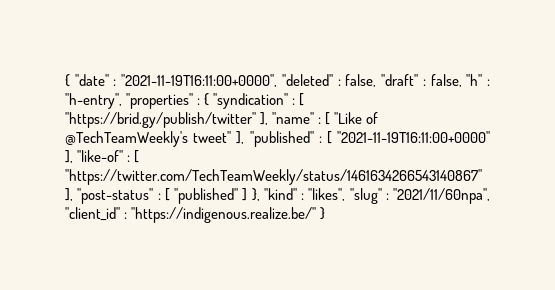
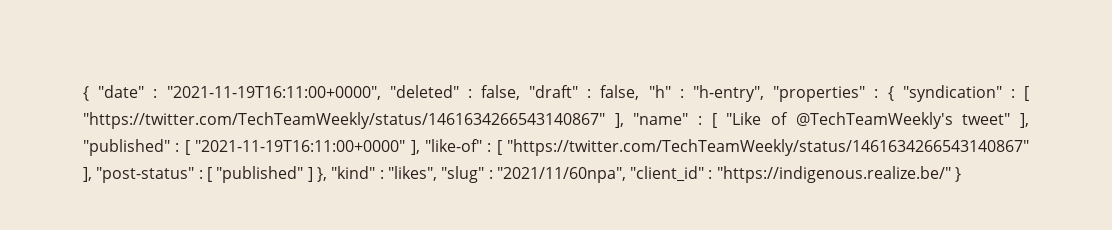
- { "date" : "2021-11-19T16:11:00+0000", "deleted" : false, "draft" : false, "h" : "h-entry", "properties" : { "syndication" : [ "https://brid.gy/publish/twitter" ], "name" : [ "Like of @TechTeamWeekly's tweet" ], "published" : [ "2021-11-19T16:11:00+0000" ], "like-of" : [ "https://twitter.com/TechTeamWeekly/status/1461634266543140867" ], "post-status" : [ "published" ] }, "kind" : "likes", "slug" : "2021/11/60npa", "client_id" : "https://indigenous.realize.be/" }
+ { "date" : "2021-11-19T16:11:00+0000", "deleted" : false, "draft" : false, "h" : "h-entry", "properties" : { "syndication" : [ "https://twitter.com/TechTeamWeekly/status/1461634266543140867" ], "name" : [ "Like of @TechTeamWeekly's tweet" ], "published" : [ "2021-11-19T16:11:00+0000" ], "like-of" : [ "https://twitter.com/TechTeamWeekly/status/1461634266543140867" ], "post-status" : [ "published" ] }, "kind" : "likes", "slug" : "2021/11/60npa", "client_id" : "https://indigenous.realize.be/" }

